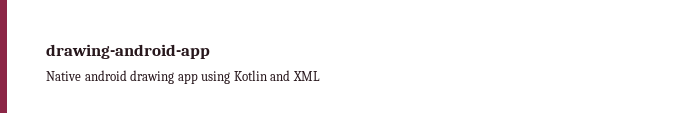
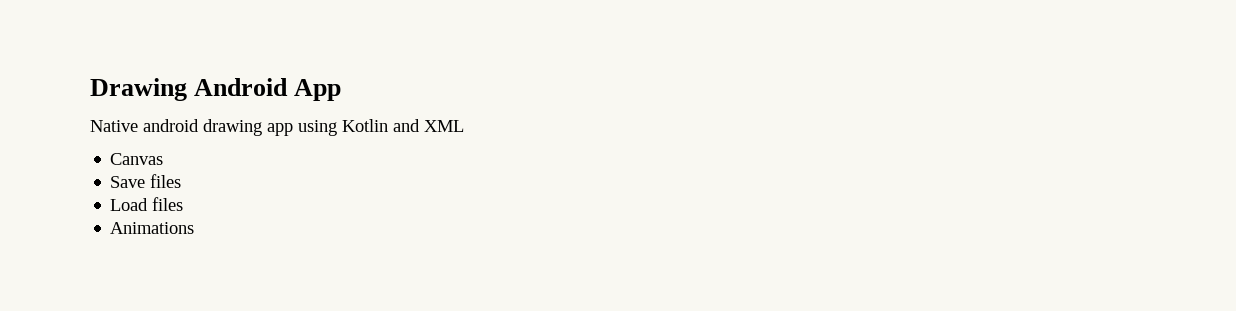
- drawing-android-app
+ Drawing Android App
+ Canvas
+ Save files
+ Load files
+ Animations

